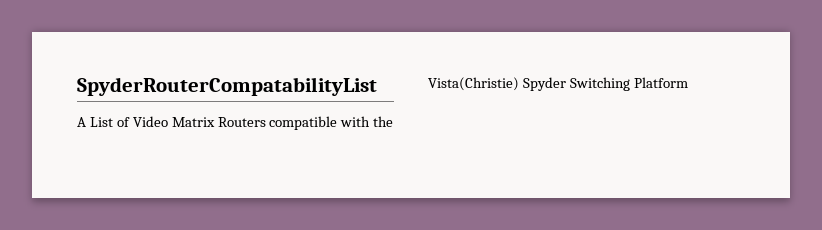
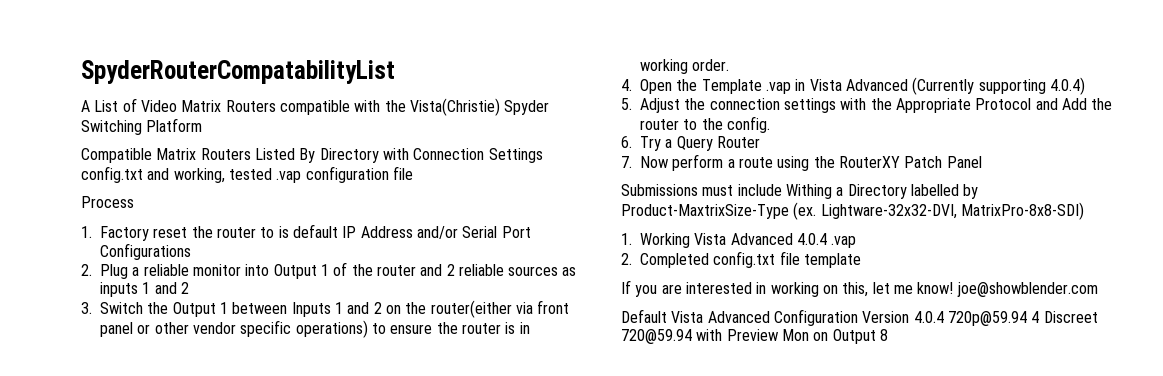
+ Compatible Matrix Routers Listed By Directory with Connection Settings config.txt and working, tested .vap configuration file
+ Process
+ 1. Factory reset the router to is default IP Address and/or Serial Port Configurations
+ 2. Plug a reliable monitor into Output 1 of the router and 2 reliable sources as inputs 1 and 2
+ 3. Switch the Output 1 between Inputs 1 and 2 on the router(either via front panel or other vendor specific operations) to ensure the router is in working order.
+ 4. Open the Template .vap in Vista Advanced (Currently supporting 4.0.4)
+ 5. Adjust the connection settings with the Appropriate Protocol and Add the router to the config.
+ 6. Try a Query Router
+ 7. Now perform a route using the RouterXY Patch Panel
+ Submissions must include Withing a Directory labelled by Product-MaxtrixSize-Type (ex. Lightware-32x32-DVI, MatrixPro-8x8-SDI)
+ 1. Working Vista Advanced 4.0.4 .vap
+ 2. Completed config.txt file template
+ If you are interested in working on this, let me know! joe@showblender.com
+ Default Vista Advanced Configuration Version 4.0.4 720p@59.94 4 Discreet 720@59.94 with Preview Mon on Output 8

